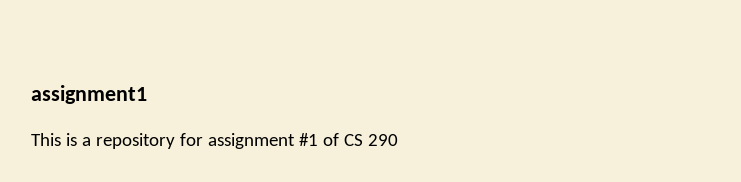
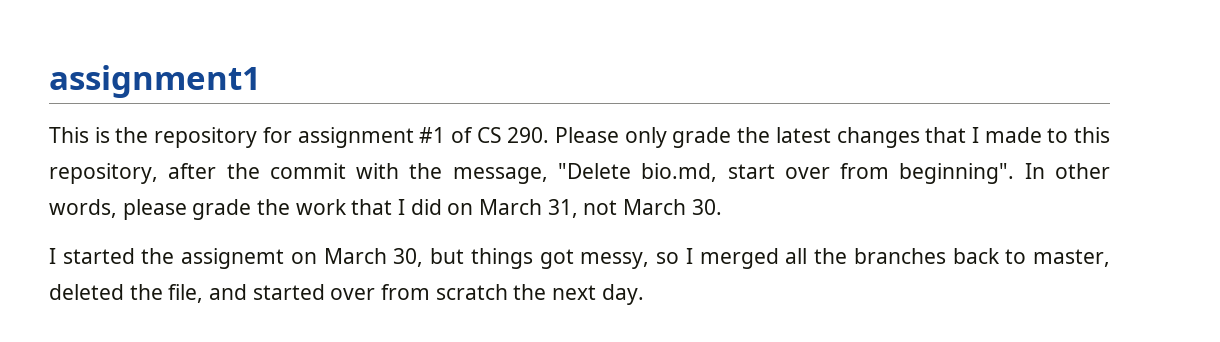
- This is a repository for assignment #1 of CS 290
+ This is the repository for assignment #1 of CS 290. Please only grade the latest changes that I made to this repository, after the commit with the message, "Delete bio.md, start over from beginning". In other words, please grade the work that I did on March 31, not March 30.
+ I started the assignemt on March 30, but things got messy, so I merged all the branches back to master, deleted the file, and started over from scratch the next day.

